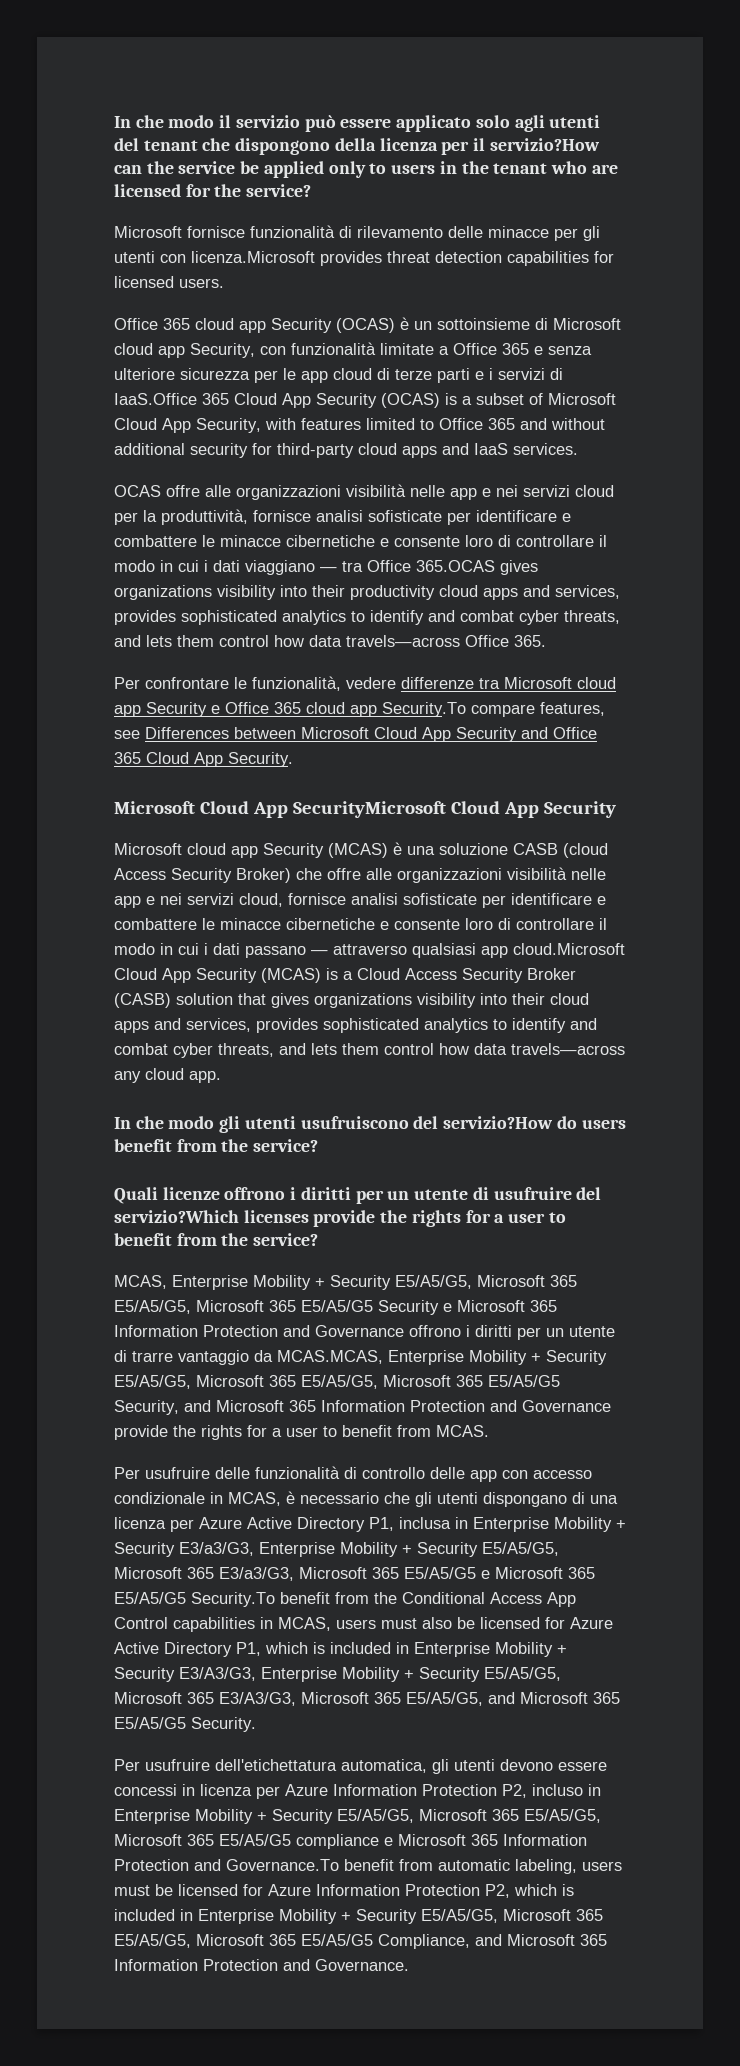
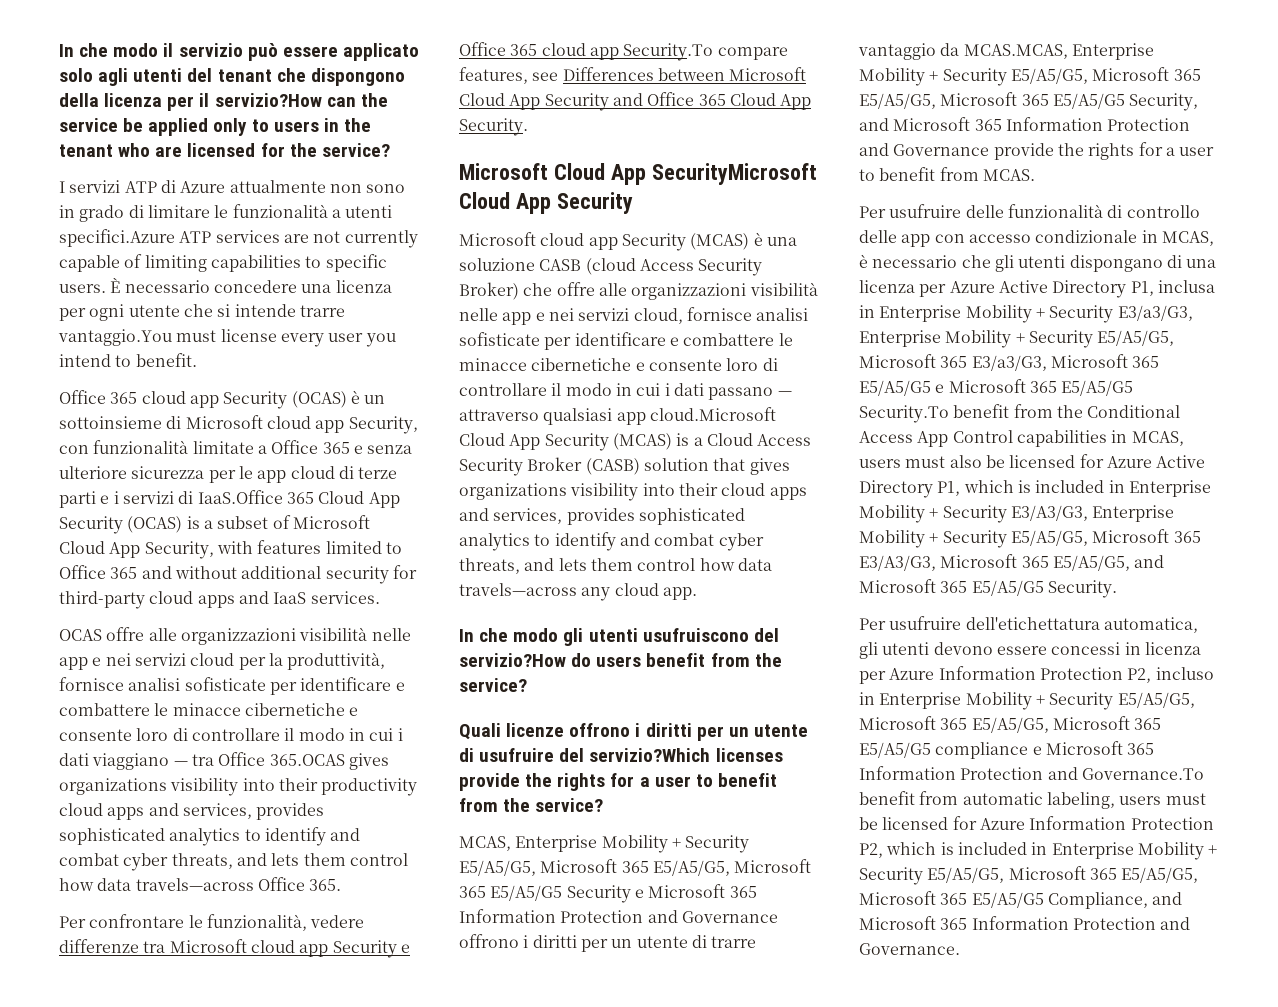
- Microsoft fornisce funzionalità di rilevamento delle minacce per gli utenti con licenza.Microsoft provides threat detection capabilities for licensed users.
+ I servizi ATP di Azure attualmente non sono in grado di limitare le funzionalità a utenti specifici.Azure ATP services are not currently capable of limiting capabilities to specific users. È necessario concedere una licenza per ogni utente che si intende trarre vantaggio.You must license every user you intend to benefit.

